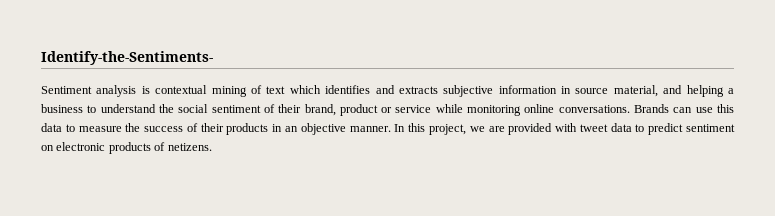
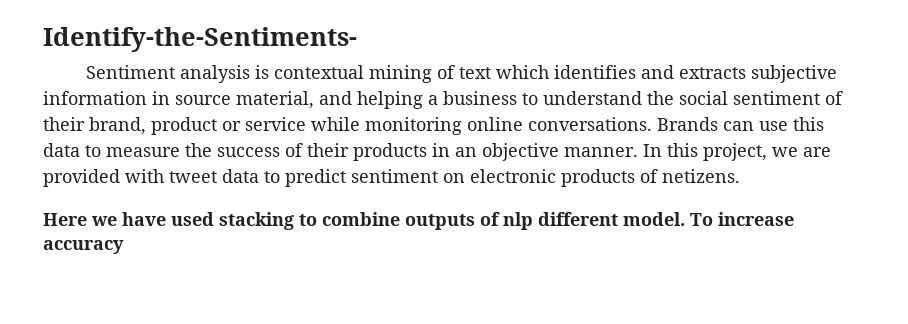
+ Here we have used stacking to combine outputs of nlp different model. To increase accuracy

